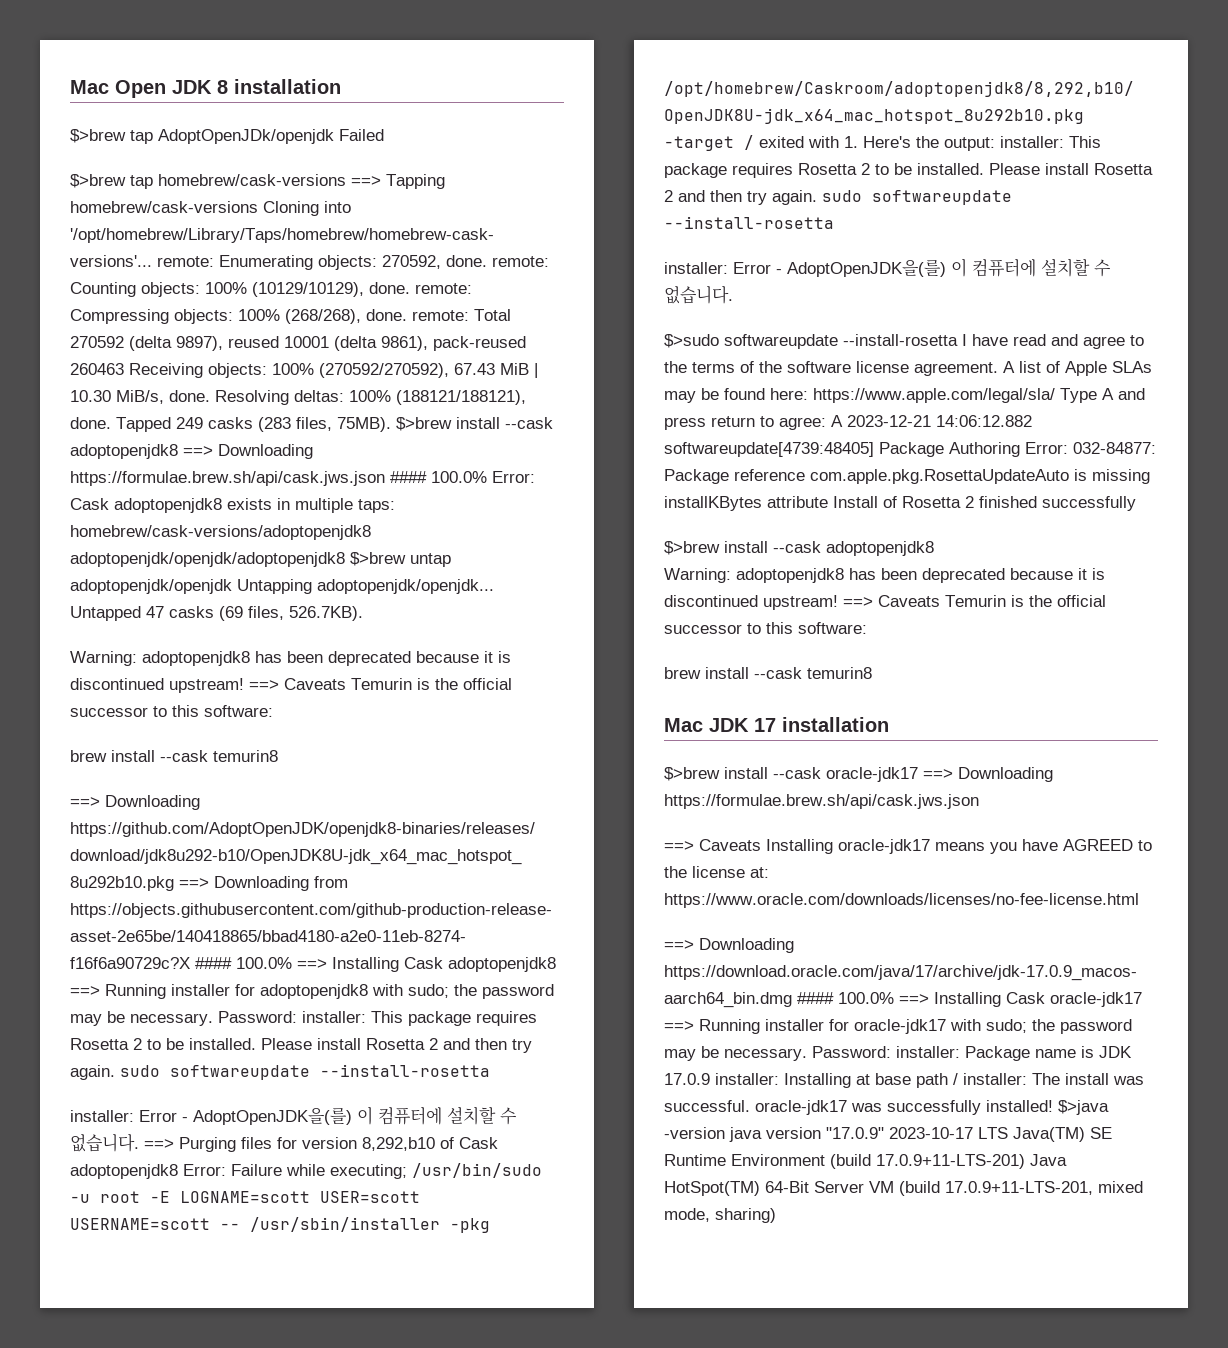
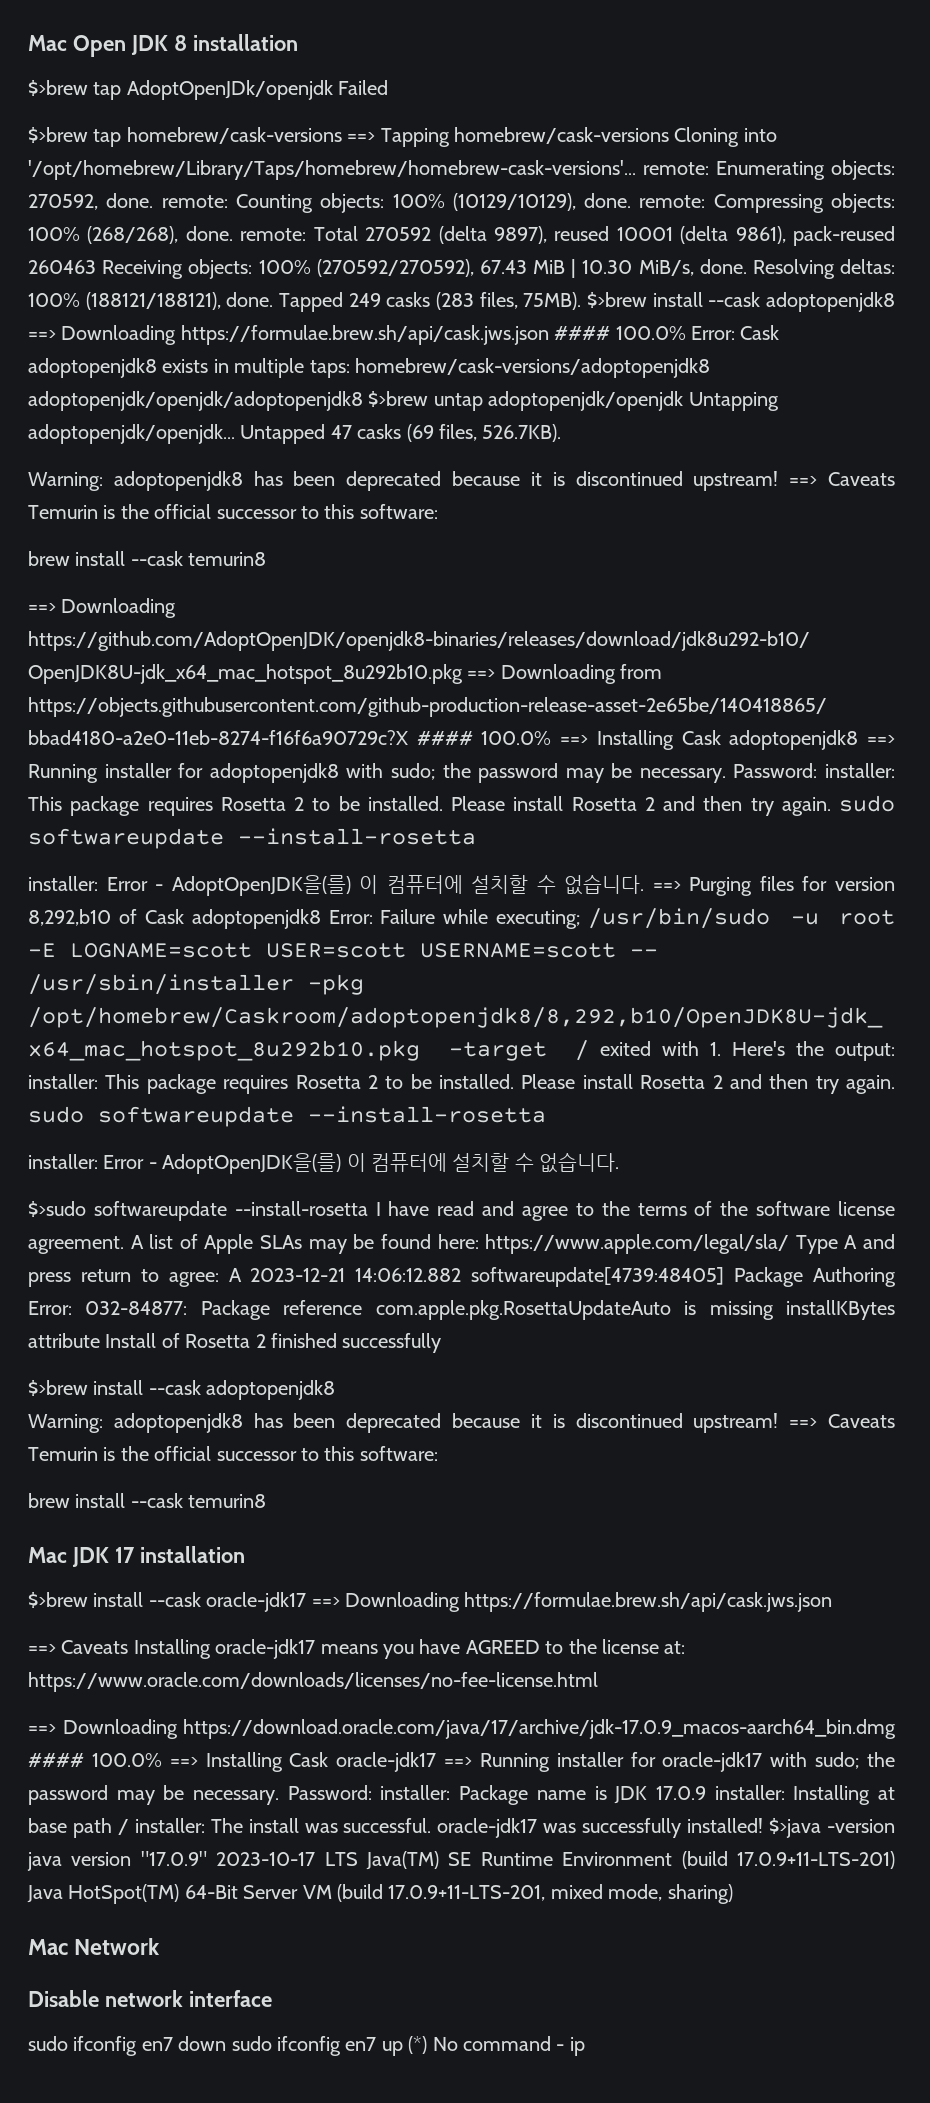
+ Mac Network
+ Disable network interface
+ sudo ifconfig en7 down sudo ifconfig en7 up (*) No command - ip

